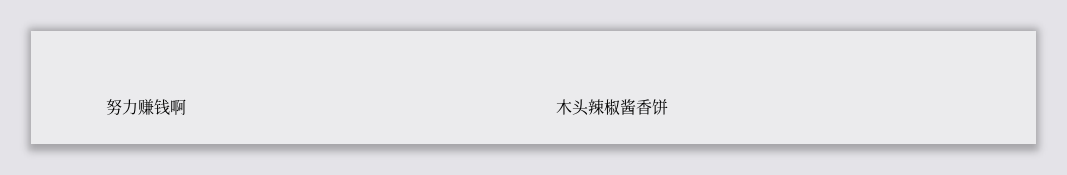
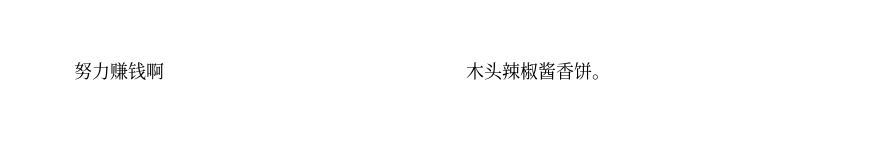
- 木头辣椒酱香饼
+ 木头辣椒酱香饼。

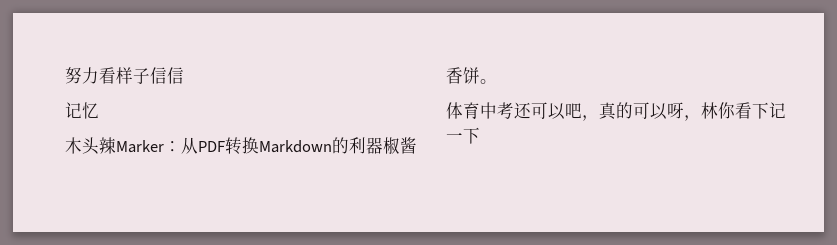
- 努力赚钱啊
- 木头辣椒酱香饼。
+ 努力看样子信信
+ 记忆
+ 木头辣Marker：从PDF转换Markdown的利器椒酱香饼。
+ 体育中考还可以吧，真的可以呀，林你看下记一下

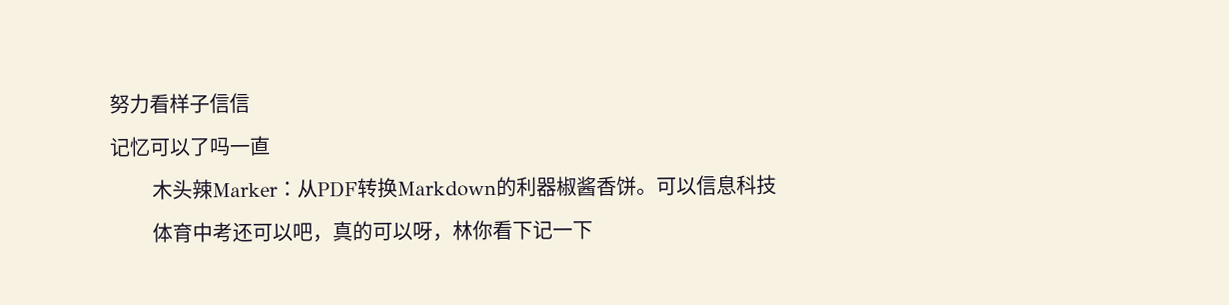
- 记忆
+ 记忆可以了吗一直
+ 可以信息科技

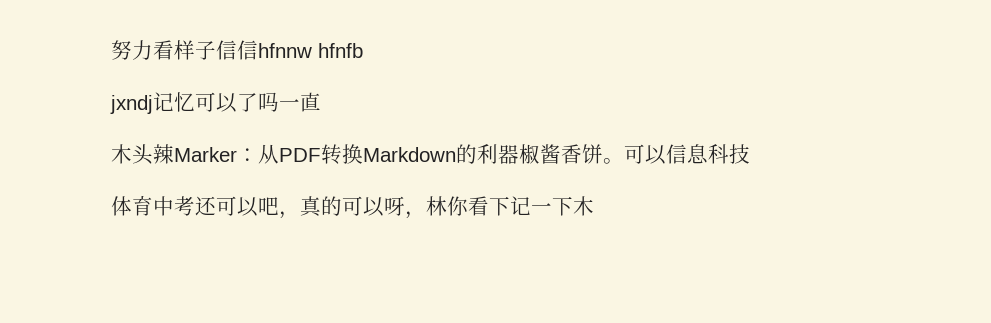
- 努力看样子信信
- 记忆可以了吗一直
+ 努力看样子信信hfnnw hfnfb
+ jxndj记忆可以了吗一直
- 体育中考还可以吧，真的可以呀，林你看下记一下
+ 体育中考还可以吧，真的可以呀，林你看下记一下木

